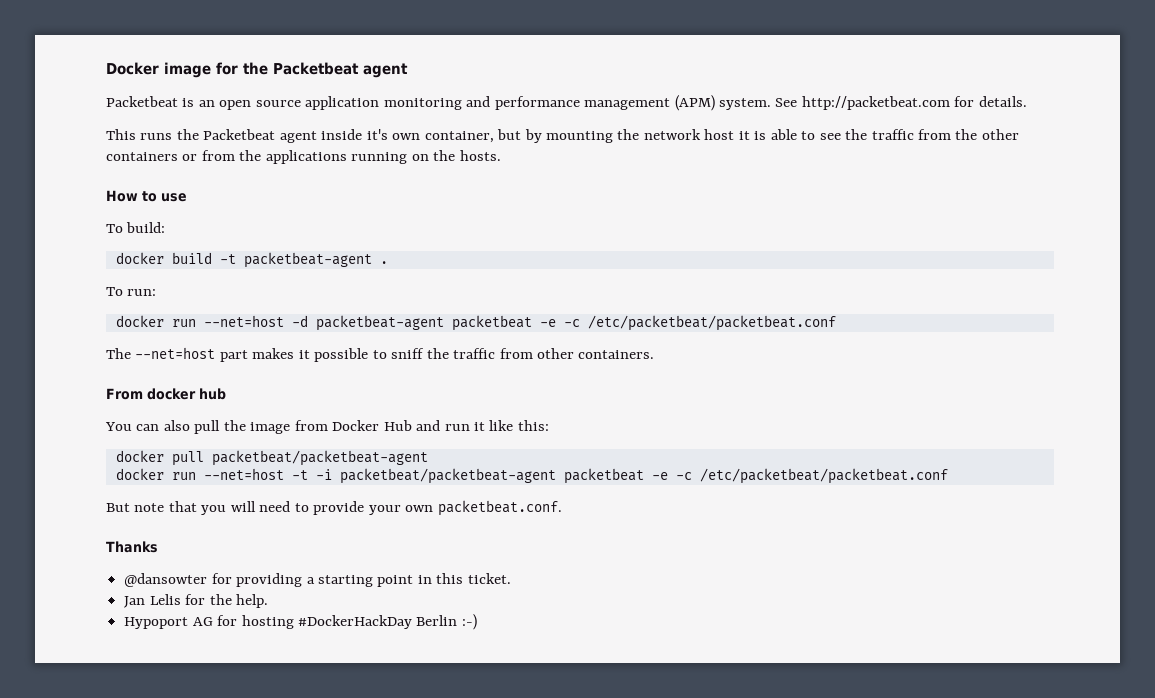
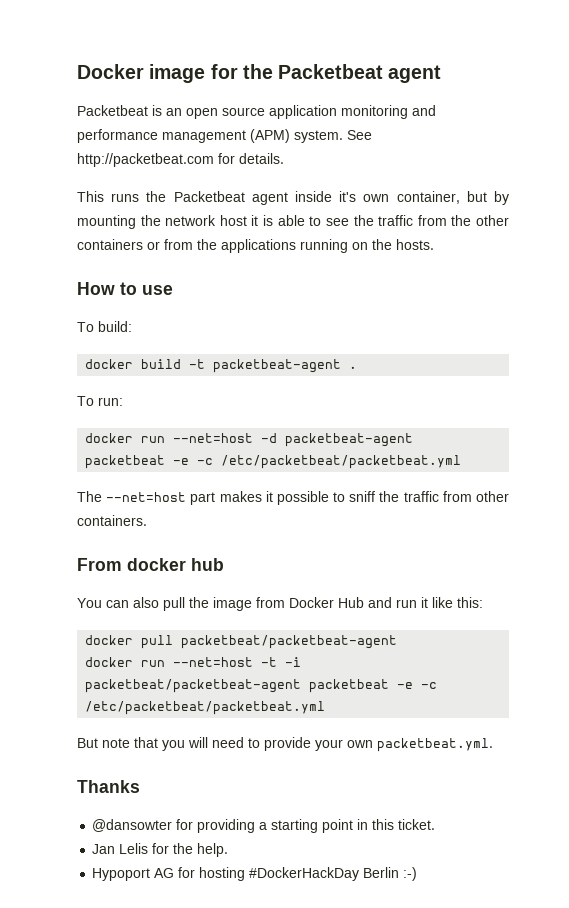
- docker run --net=host -d packetbeat-agent packetbeat -e -c /etc/packetbeat/packetbeat.conf
+ docker run --net=host -d packetbeat-agent packetbeat -e -c /etc/packetbeat/packetbeat.yml
- docker run --net=host -t -i packetbeat/packetbeat-agent packetbeat -e -c /etc/packetbeat/packetbeat.conf
+ docker run --net=host -t -i packetbeat/packetbeat-agent packetbeat -e -c /etc/packetbeat/packetbeat.yml
- But note that you will need to provide your own packetbeat.conf.
+ But note that you will need to provide your own packetbeat.yml.

